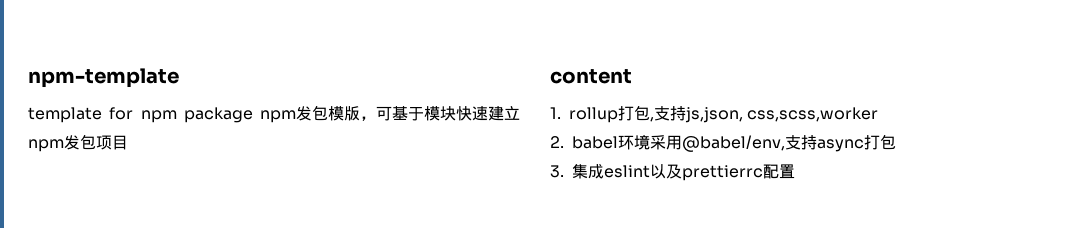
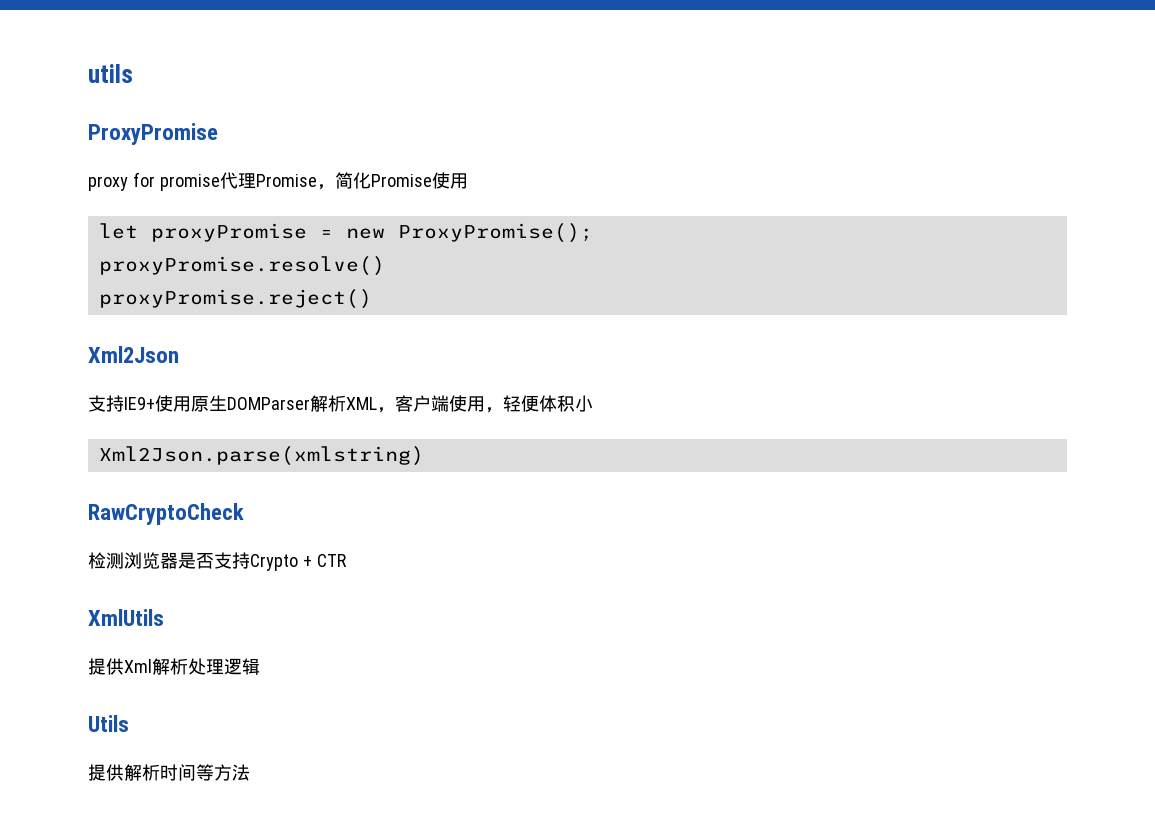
- npm-template
- template for npm package npm发包模版，可基于模块快速建立npm发包项目
- content
- 1. rollup打包,支持js,json, css,scss,worker
- 2. babel环境采用@babel/env,支持async打包
- 3.集成eslint以及prettierrc配置
+ utils
+ ProxyPromise
+ proxy for promise代理Promise，简化Promise使用
+ let proxyPromise = new ProxyPromise();
+ proxyPromise.resolve()
+ proxyPromise.reject()
+ Xml2Json
+ 支持IE9+使用原生DOMParser解析XML，客户端使用，轻便体积小
+ Xml2Json.parse(xmlstring)
+ RawCryptoCheck
+ 检测浏览器是否支持Crypto + CTR
+ XmlUtils
+ 提供Xml解析处理逻辑
+ Utils
+ 提供解析时间等方法

